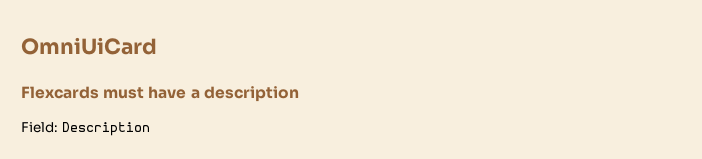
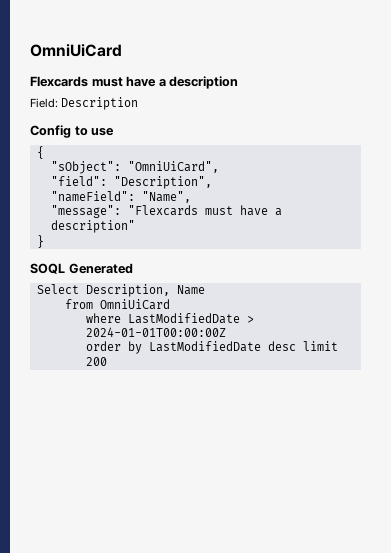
+ Config to use
+ {
+ "sObject": "OmniUiCard",
+ "field": "Description",
+ "nameField": "Name",
+ "message": "Flexcards must have a description"
+ }
+ SOQL Generated
+ Select Description, Name
+ from OmniUiCard
+ where LastModifiedDate > 2024-01-01T00:00:00Z
+ order by LastModifiedDate desc limit 200

